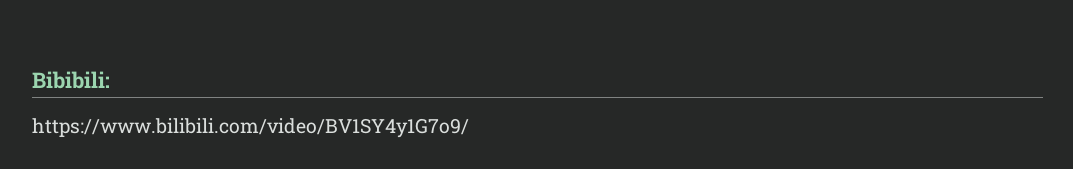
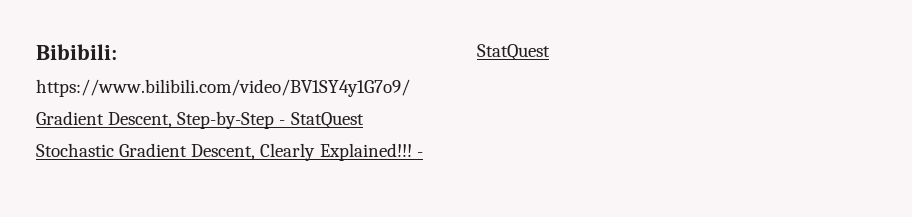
+ Gradient Descent, Step-by-Step - StatQuest
+ Stochastic Gradient Descent, Clearly Explained!!! - StatQuest

